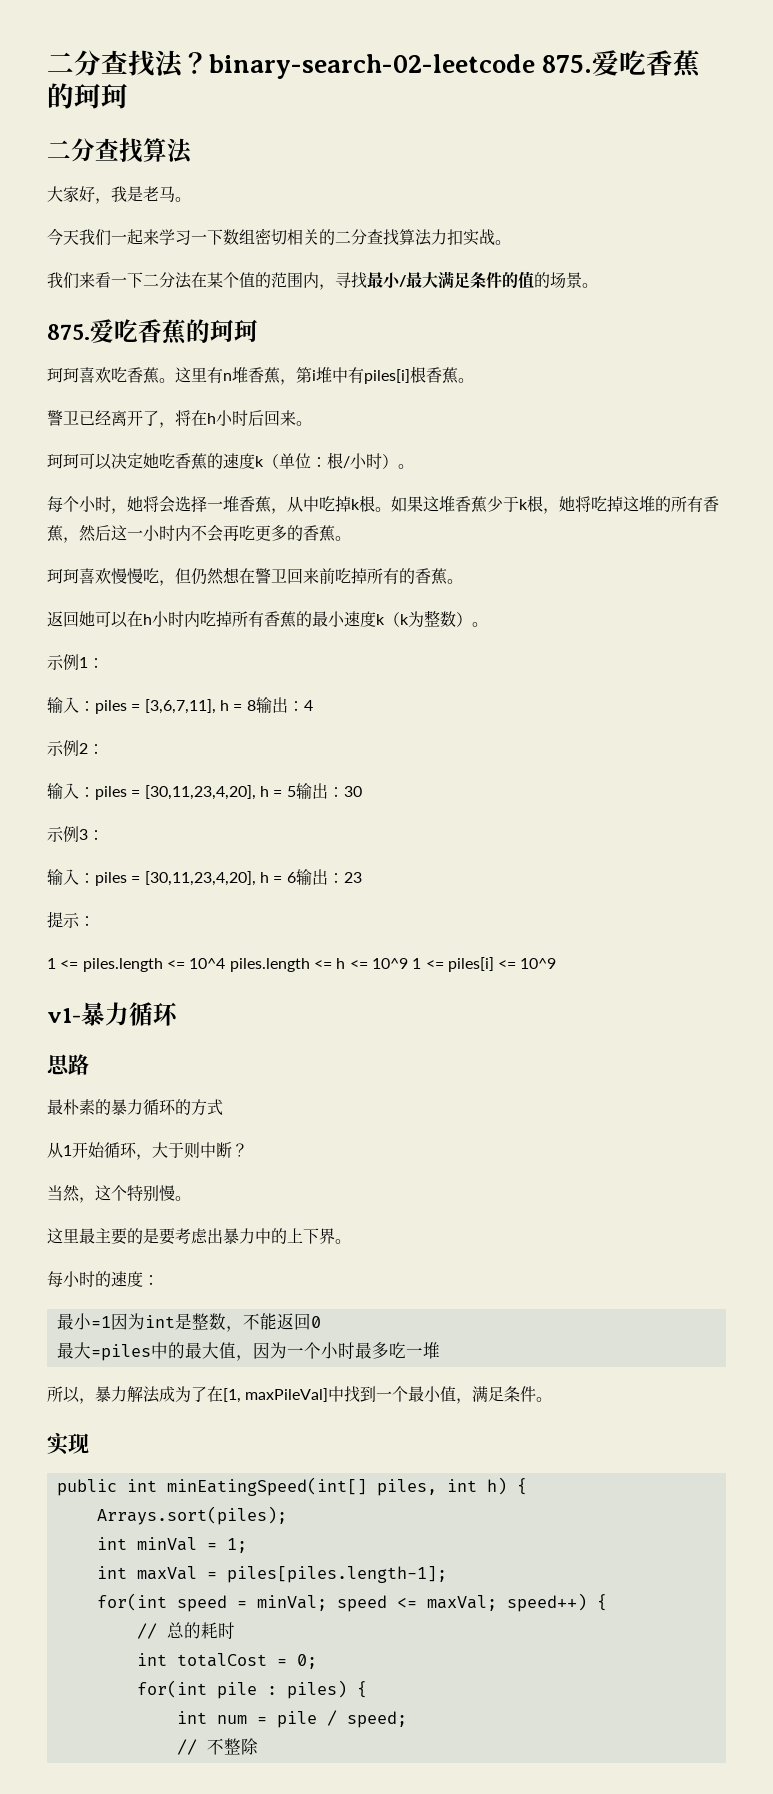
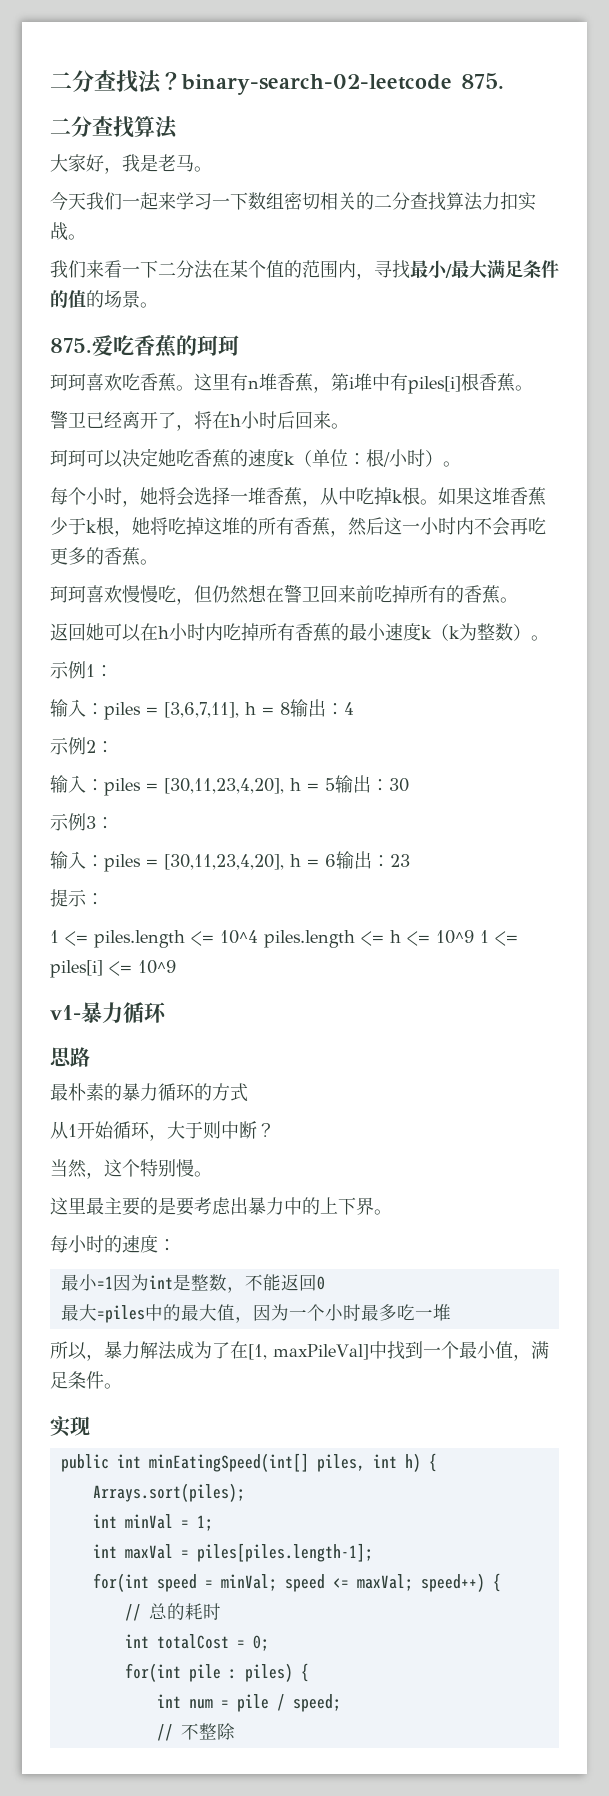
- 二分查找法？binary-search-02-leetcode 875.爱吃香蕉的珂珂
+ 二分查找法？binary-search-02-leetcode 875.

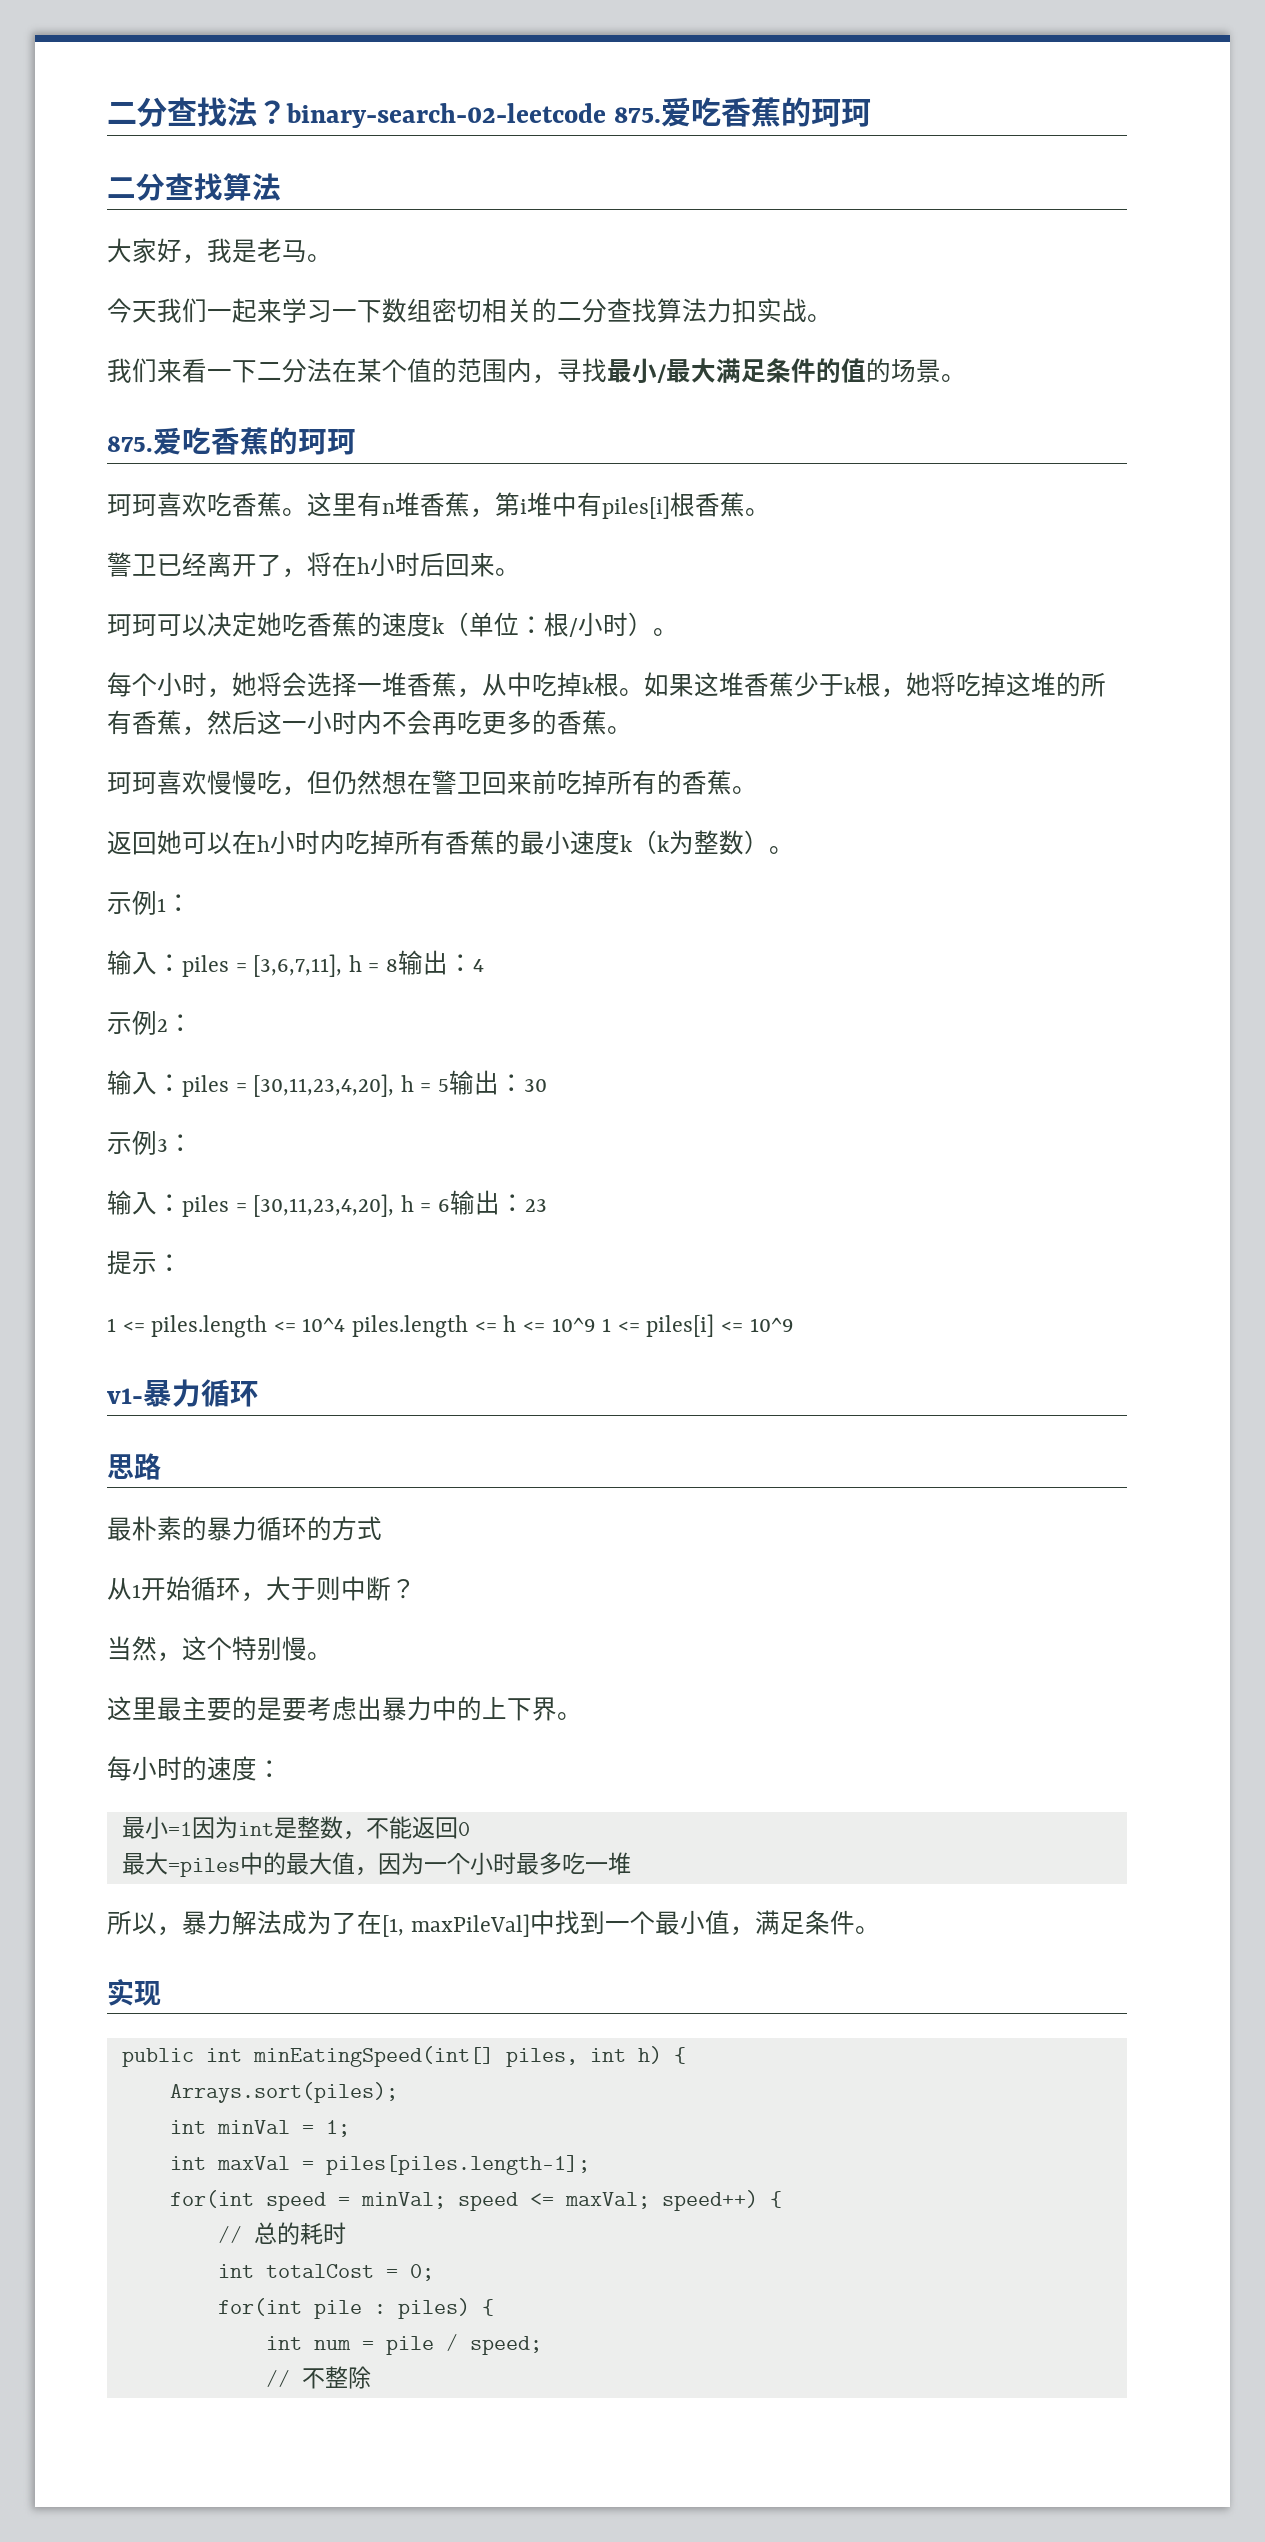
- 二分查找法？binary-search-02-leetcode 875.
+ 二分查找法？binary-search-02-leetcode 875.爱吃香蕉的珂珂

